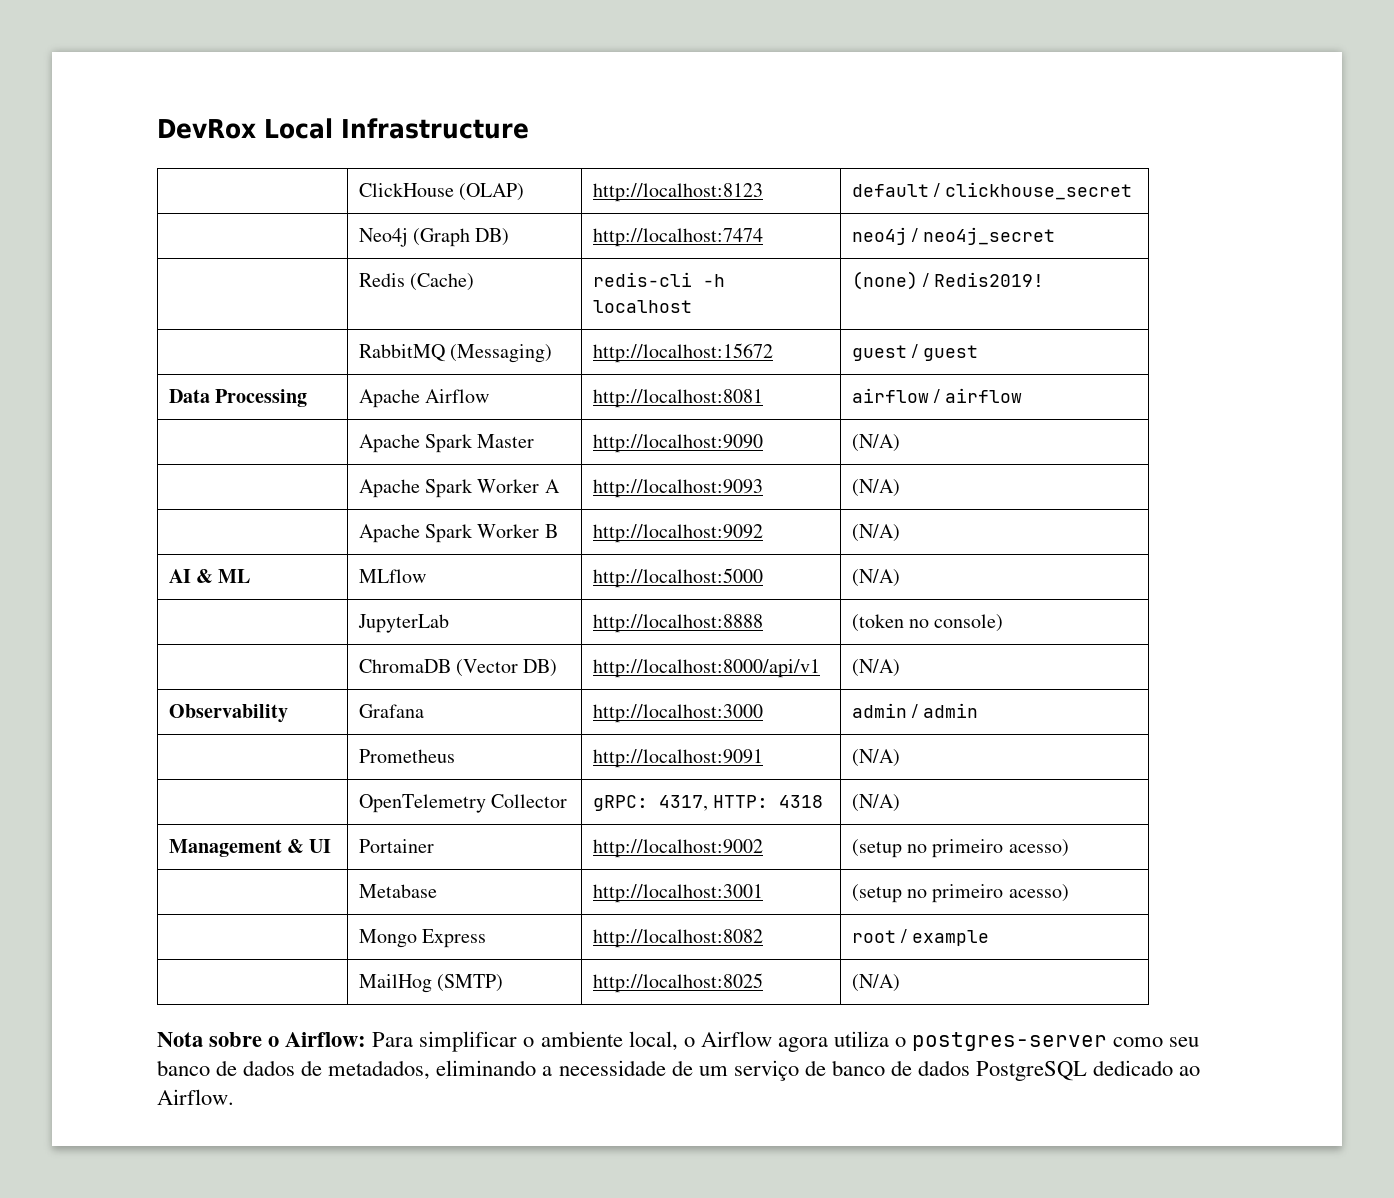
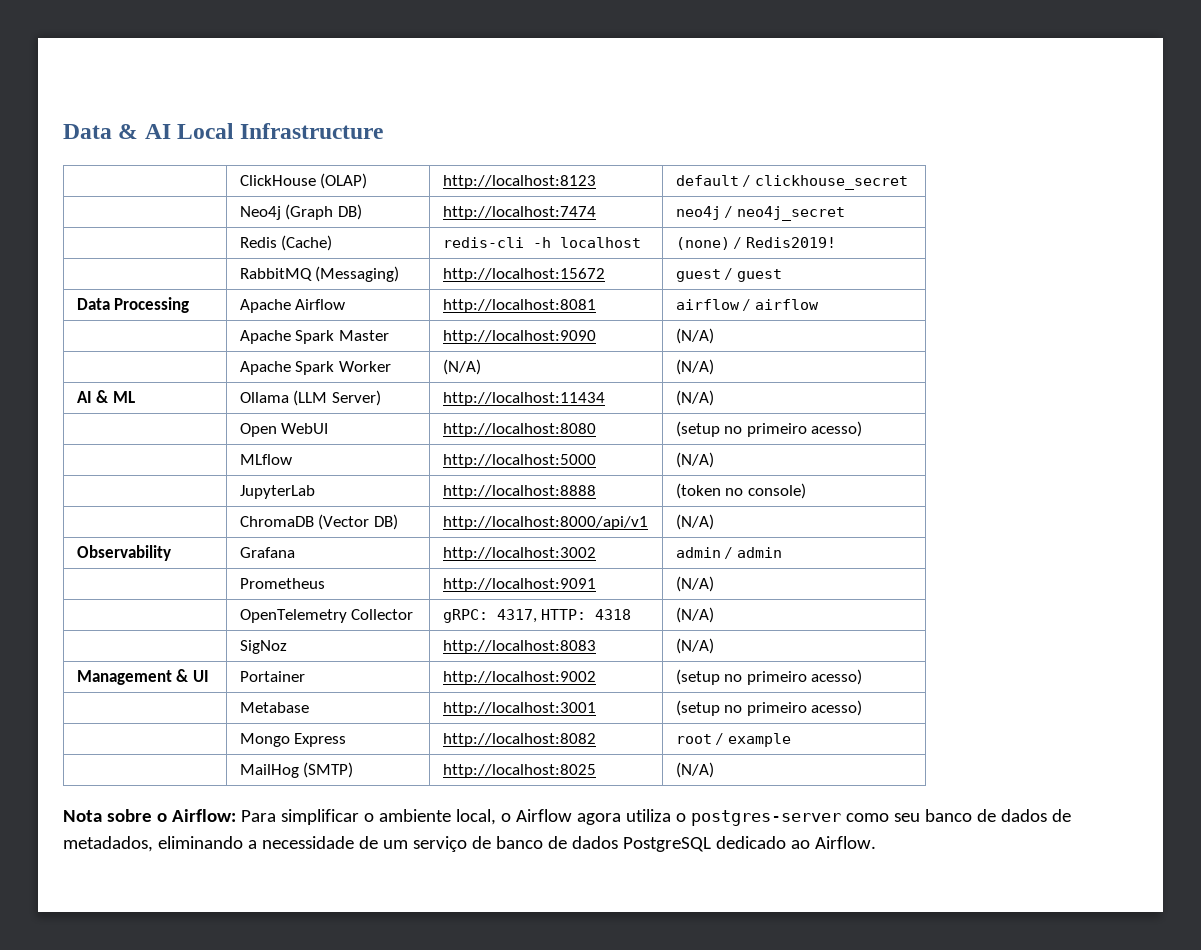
- DevRox Local Infrastructure
+ Data & AI Local Infrastructure
- | Apache Spark Worker A | http://localhost:9093 | (N/A)
- | Apache Spark Worker B | http://localhost:9092 | (N/A)
+ | Apache Spark Worker | (N/A) | (N/A)
- AI & ML | MLflow | http://localhost:5000 | (N/A)
+ AI & ML | Ollama (LLM Server) | http://localhost:11434 | (N/A)
+ | Open WebUI | http://localhost:8080 | (setup no primeiro acesso)
+ | MLflow | http://localhost:5000 | (N/A)
- Observability | Grafana | http://localhost:3000 | admin / admin
+ Observability | Grafana | http://localhost:3002 | admin / admin
+ | SigNoz | http://localhost:8083 | (N/A)

